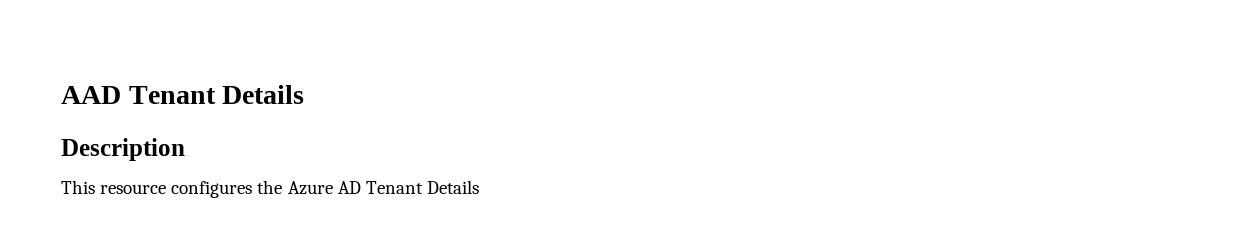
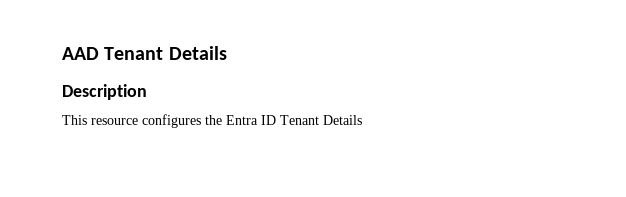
- This resource configures the Azure AD Tenant Details
+ This resource configures the Entra ID Tenant Details

